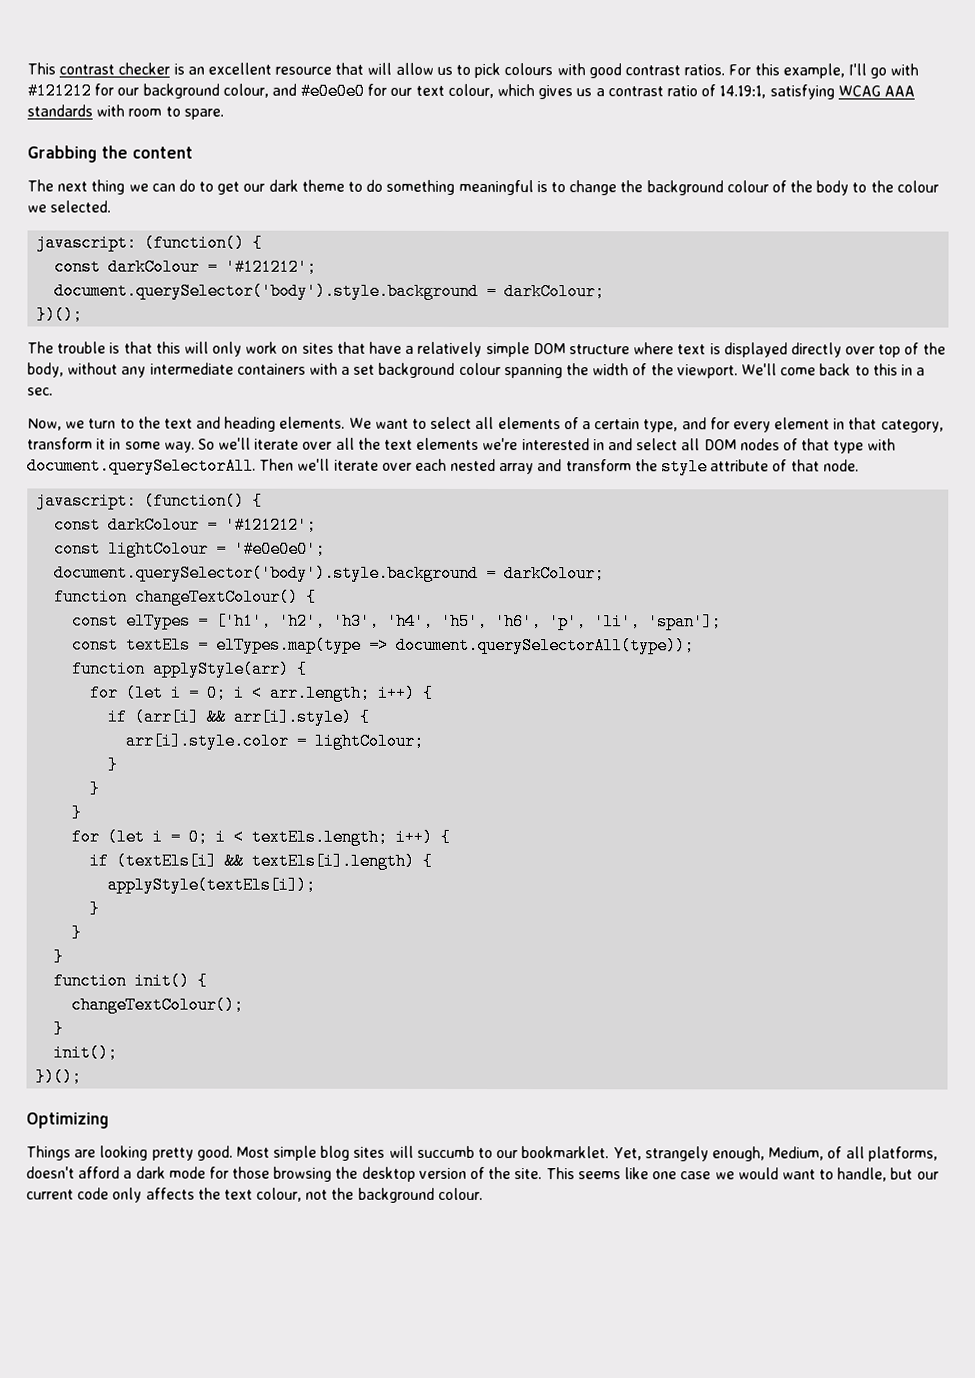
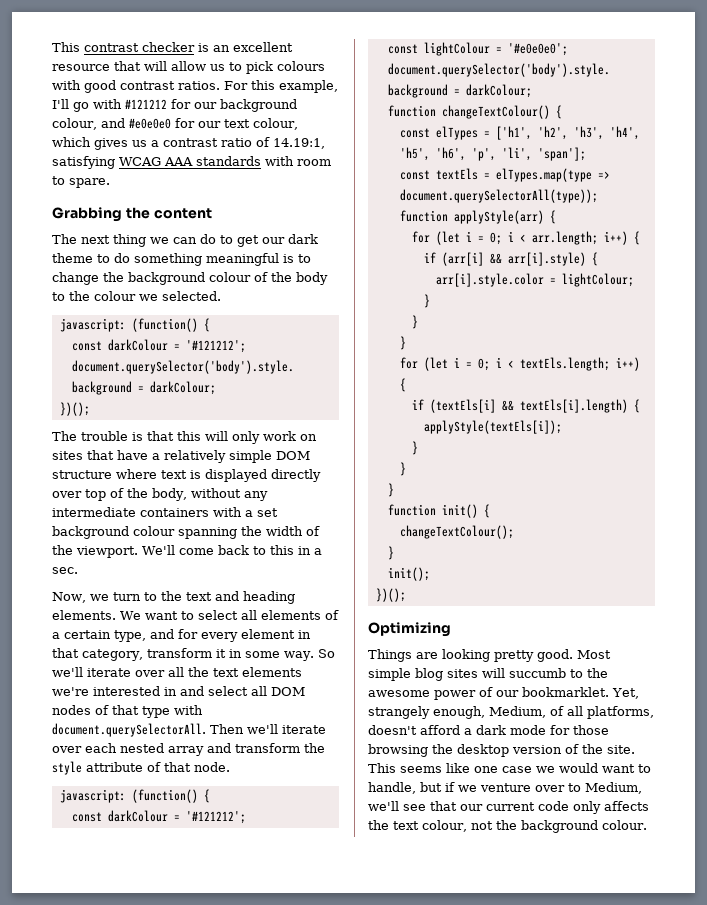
- Most simple blog sites will succumb to our bookmarklet.
+ Most simple blog sites will succumb to the awesome power of our bookmarklet.
- This seems like one case we would want to handle, but our current code only affects the text colour, not the background colour.
+ This seems like one case we would want to handle, but if we venture over to Medium, we'll see that our current code only affects the text colour, not the background colour.

